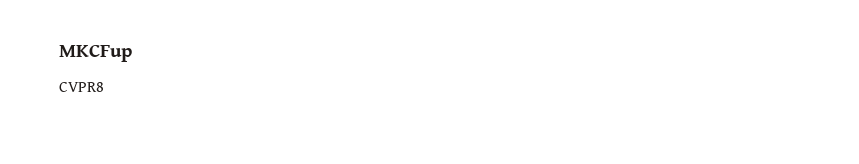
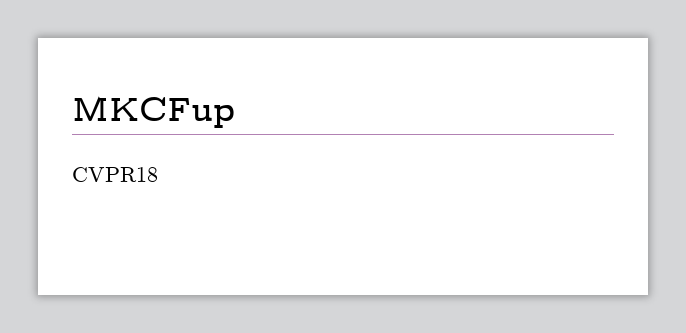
- CVPR8
+ CVPR18

